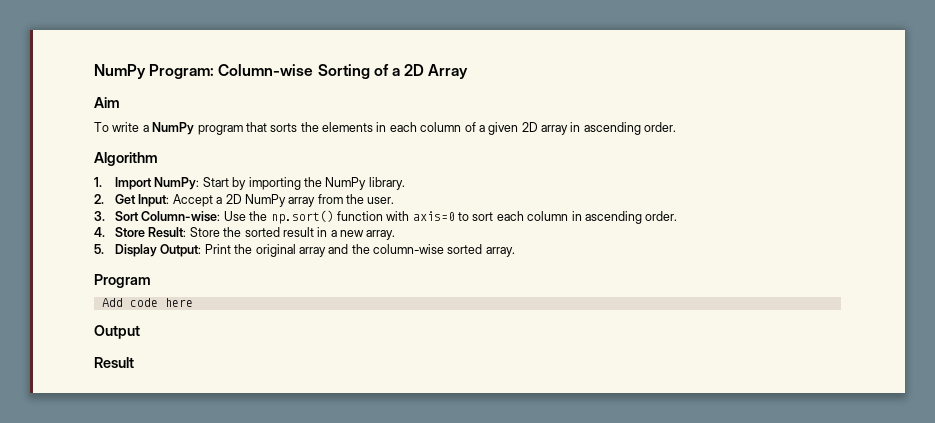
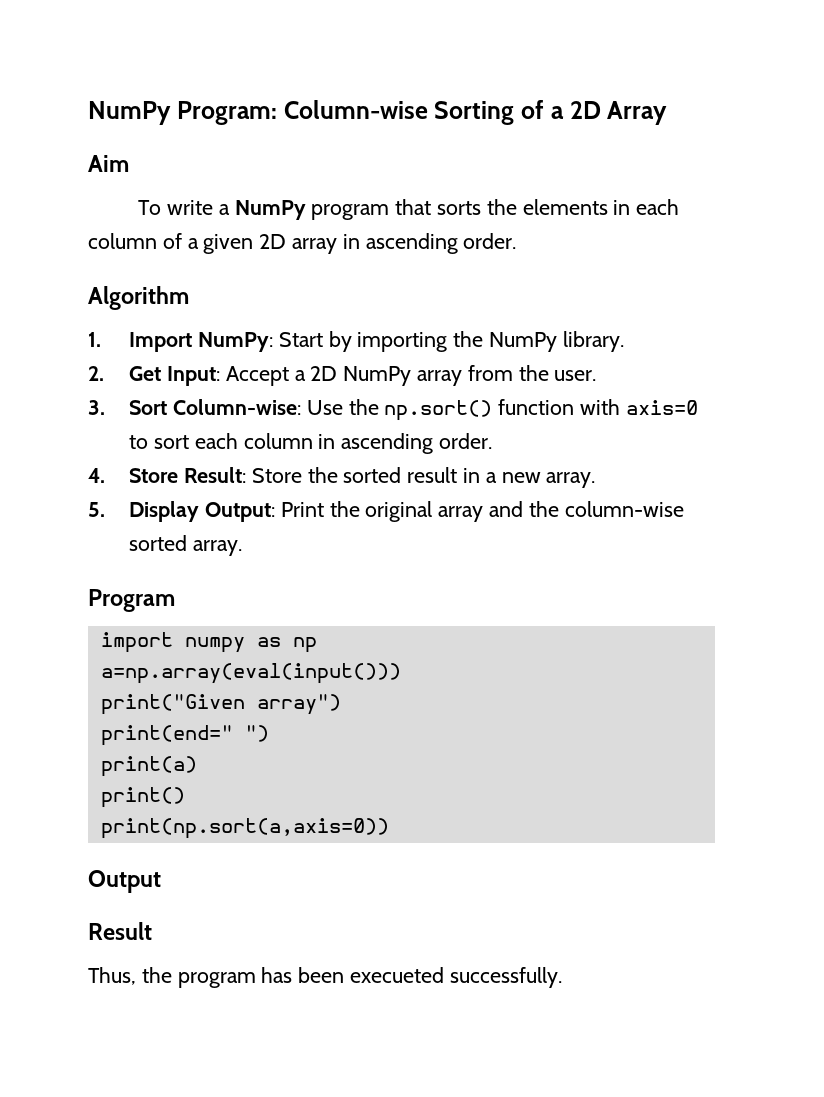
- Add code here
+ import numpy as np
+ a=np.array(eval(input()))
+ print("Given array")
+ print(end=" ")
+ print(a)
+ print()
+ print(np.sort(a,axis=0))
  Output
  Result
+ Thus, the program has been execueted successfully.

